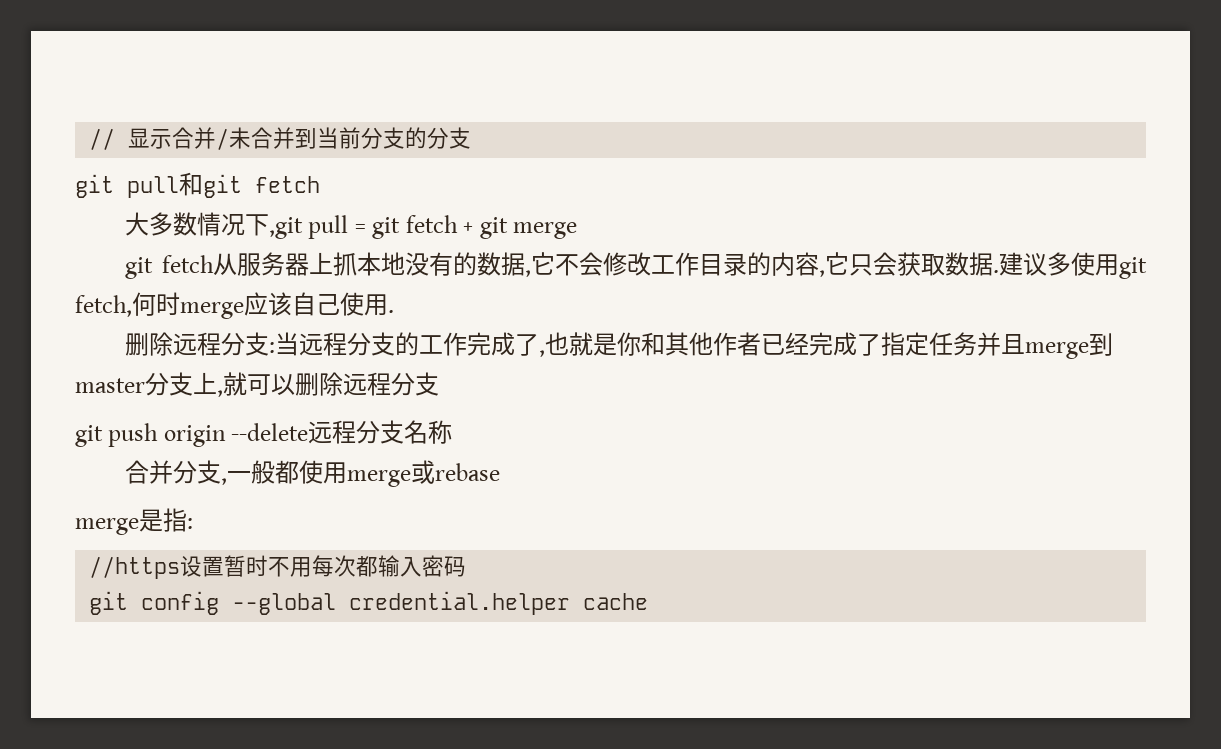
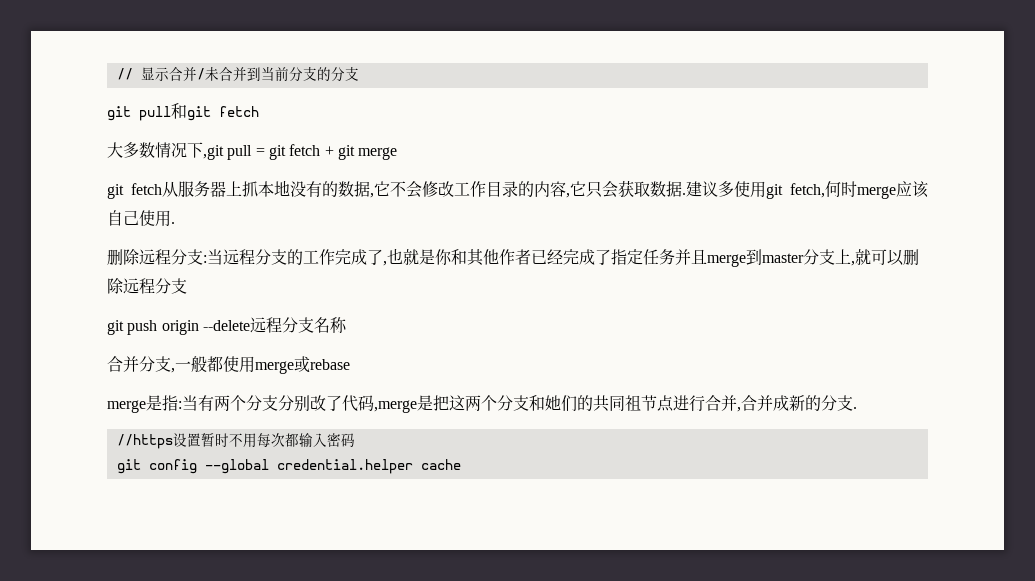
- merge是指:
+ merge是指:当有两个分支分别改了代码,merge是把这两个分支和她们的共同祖节点进行合并,合并成新的分支.

